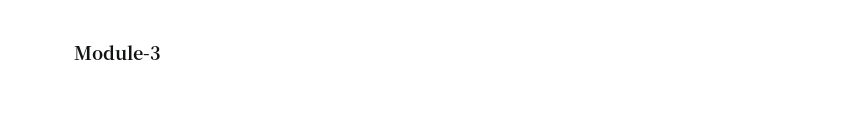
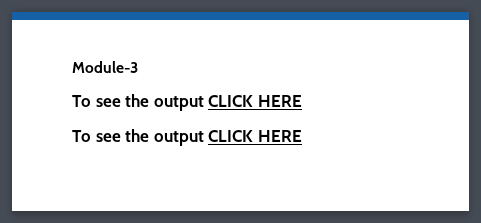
  Module-3
+ To see the output CLICK HERE
+ To see the output CLICK HERE

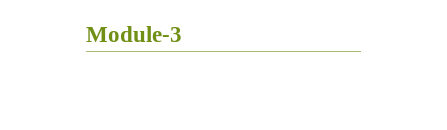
  Module-3
- To see the output CLICK HERE
- To see the output CLICK HERE

